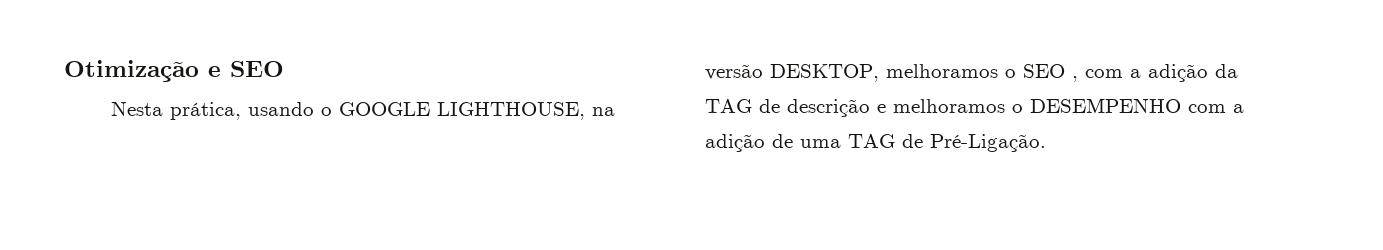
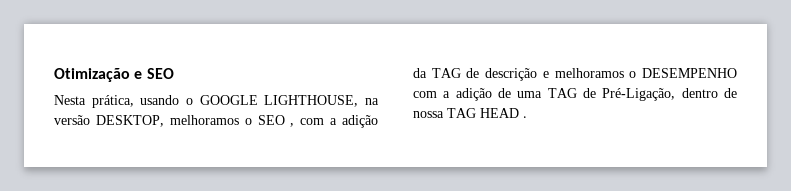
- Nesta prática, usando o GOOGLE LIGHTHOUSE, na versão DESKTOP, melhoramos o SEO , com a adição da TAG de descrição e melhoramos o DESEMPENHO com a adição de uma TAG de Pré-Ligação.
+ Nesta prática, usando o GOOGLE LIGHTHOUSE, na versão DESKTOP, melhoramos o SEO , com a adição da TAG de descrição e melhoramos o DESEMPENHO com a adição de uma TAG de Pré-Ligação, dentro de nossa TAG HEAD .

